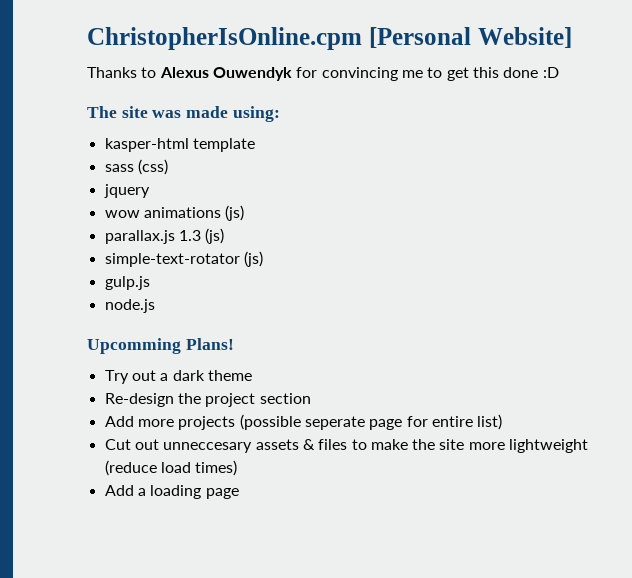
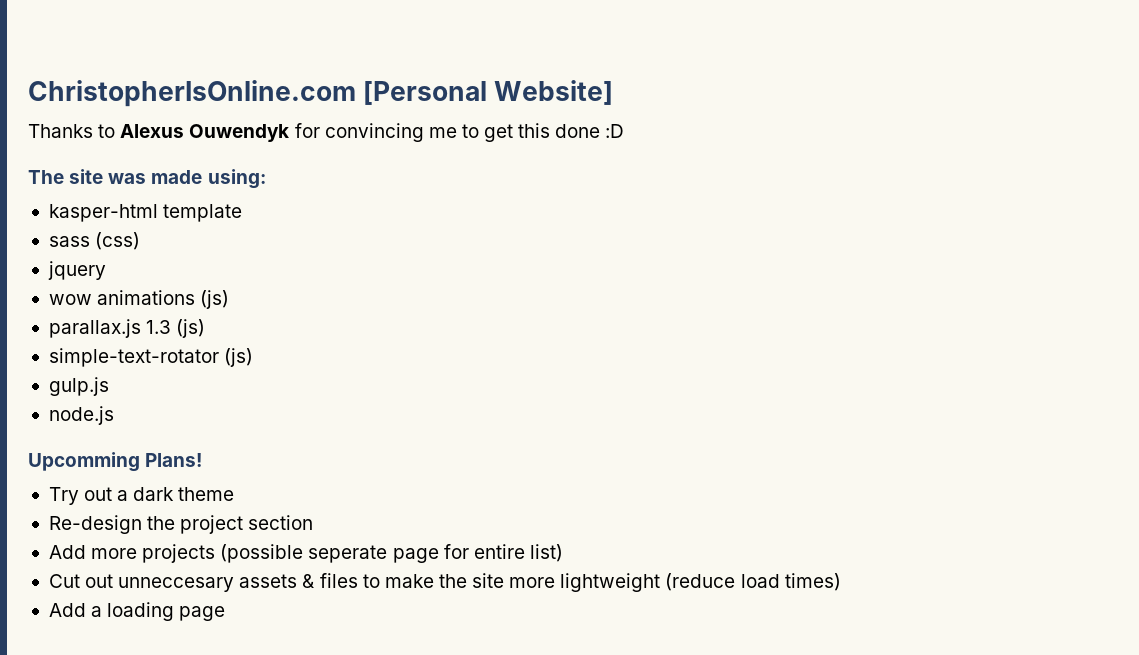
- ChristopherIsOnline.cpm [Personal Website]
+ ChristopherIsOnline.com [Personal Website]

